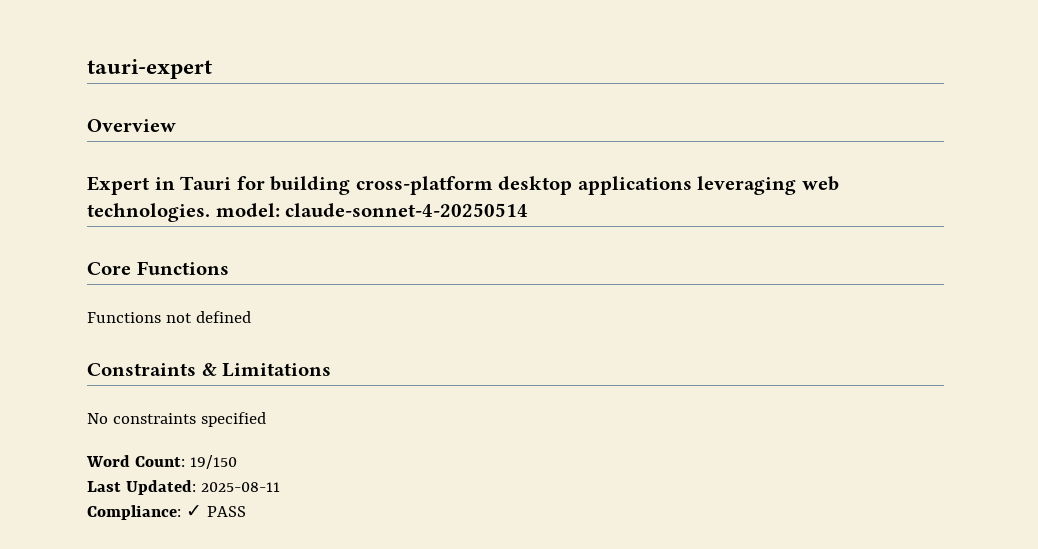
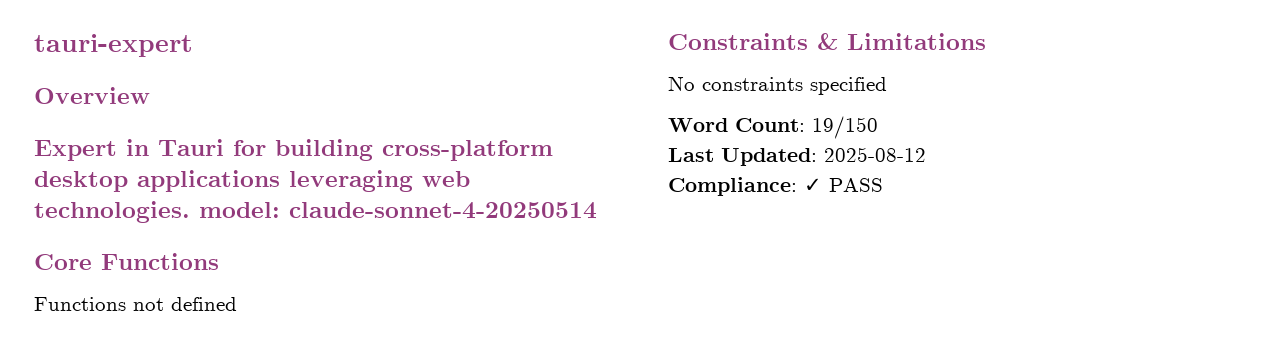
- Last Updated: 2025-08-11
+ Last Updated: 2025-08-12

